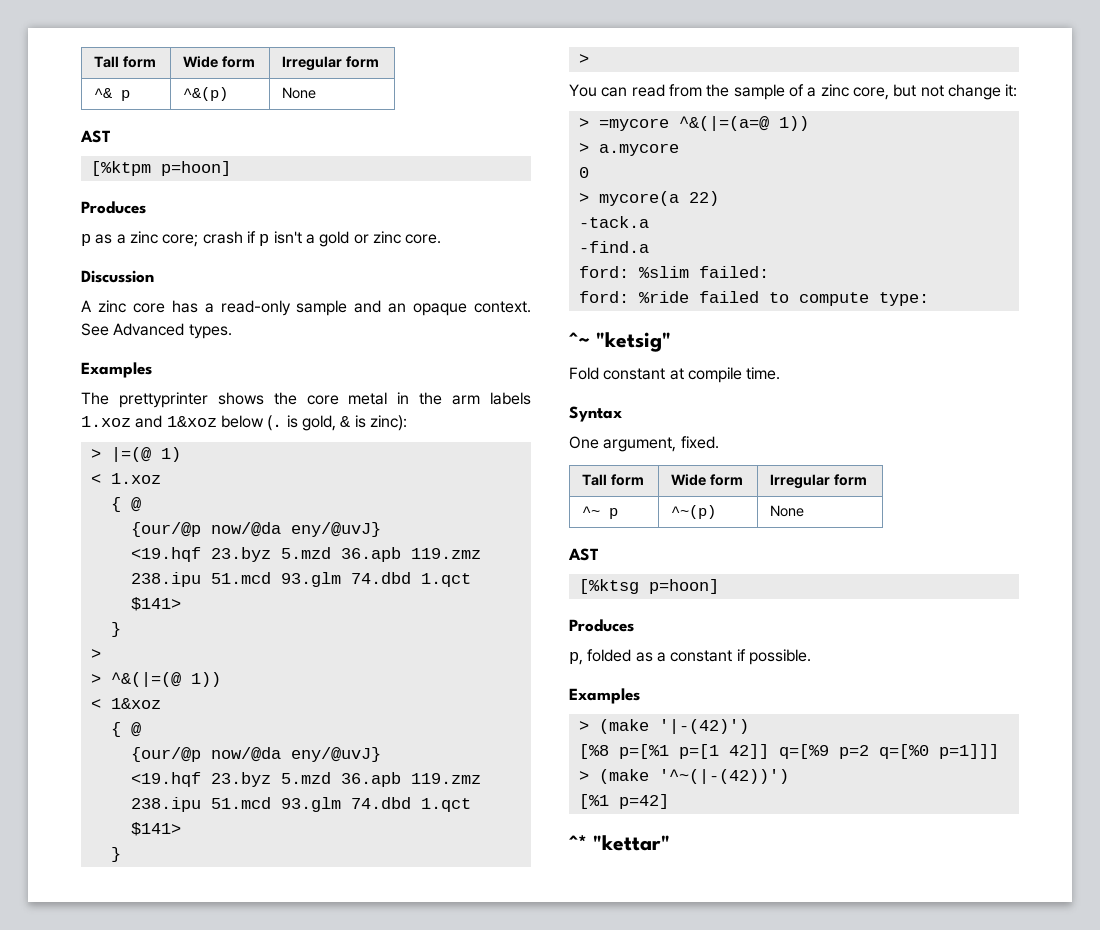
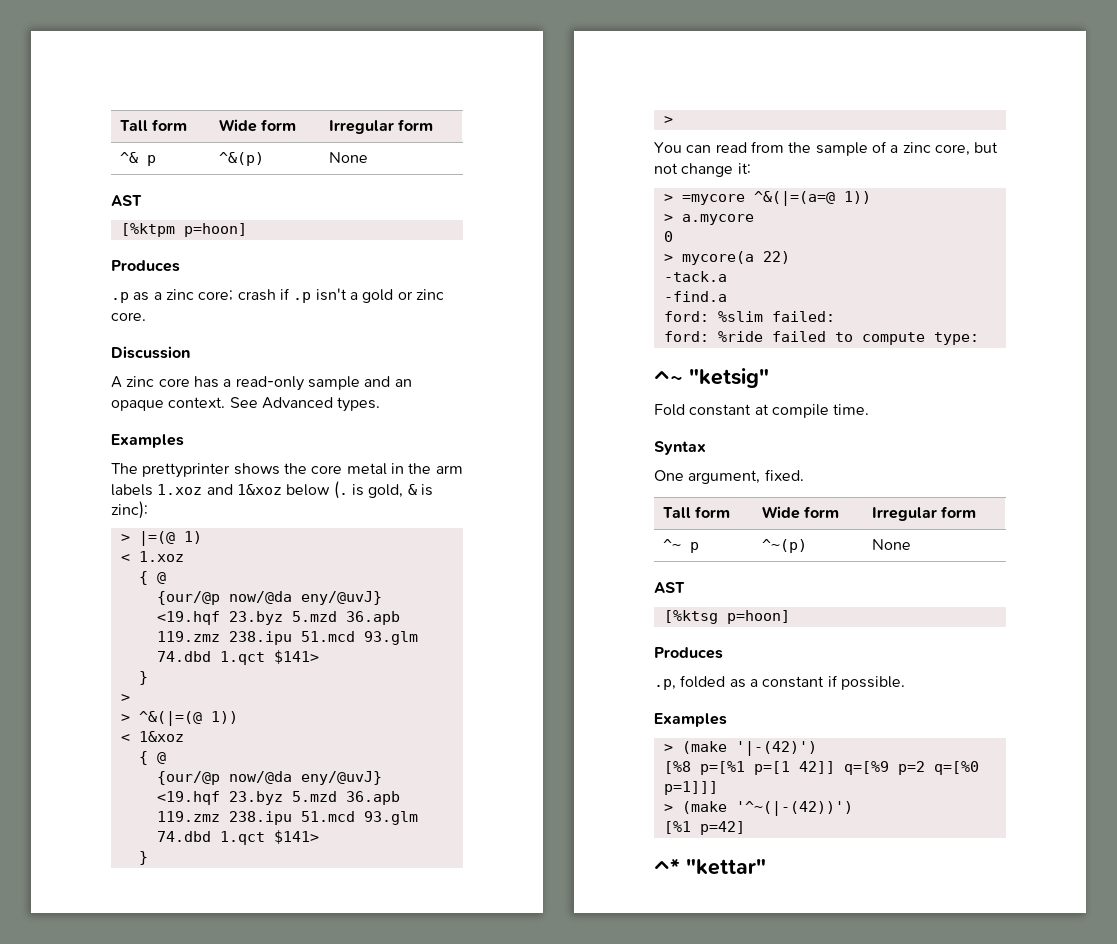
- p as a zinc core; crash if p isn't a gold or zinc core.
+ .p as a zinc core; crash if .p isn't a gold or zinc core.
- p, folded as a constant if possible.
+ .p, folded as a constant if possible.

